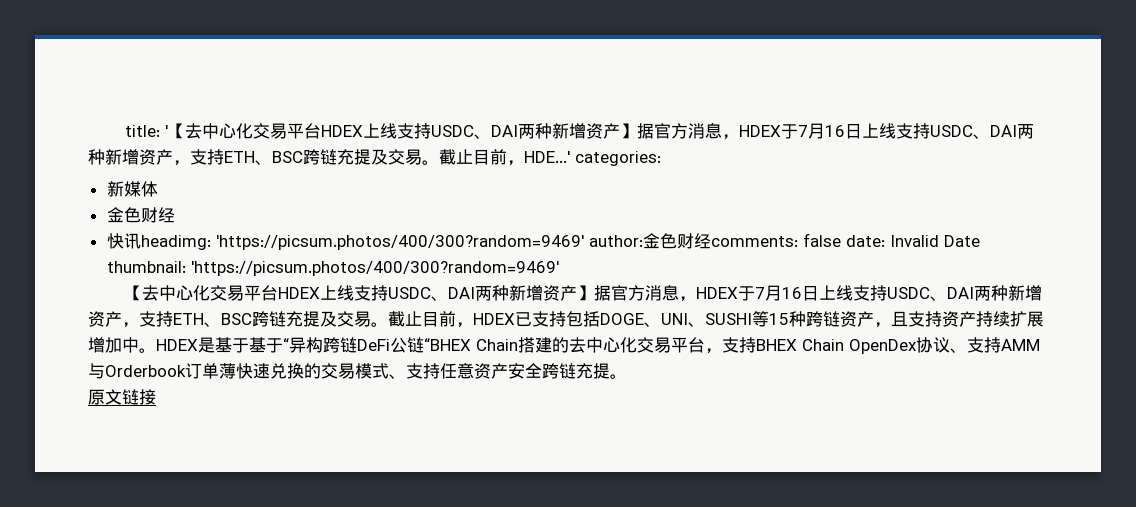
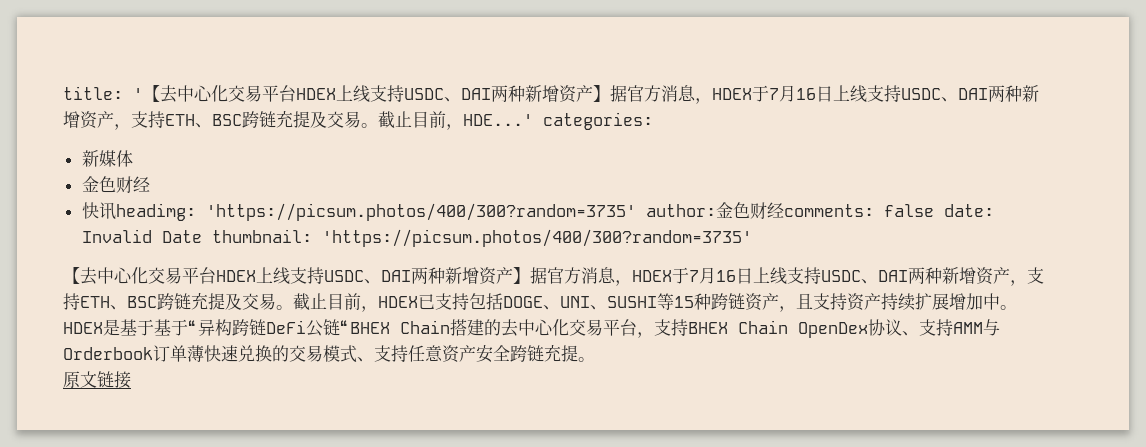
- 快讯headimg: 'https://picsum.photos/400/300?random=9469' author:金色财经comments: false date: Invalid Date thumbnail: 'https://picsum.photos/400/300?random=9469'
+ 快讯headimg: 'https://picsum.photos/400/300?random=3735' author:金色财经comments: false date: Invalid Date thumbnail: 'https://picsum.photos/400/300?random=3735'

